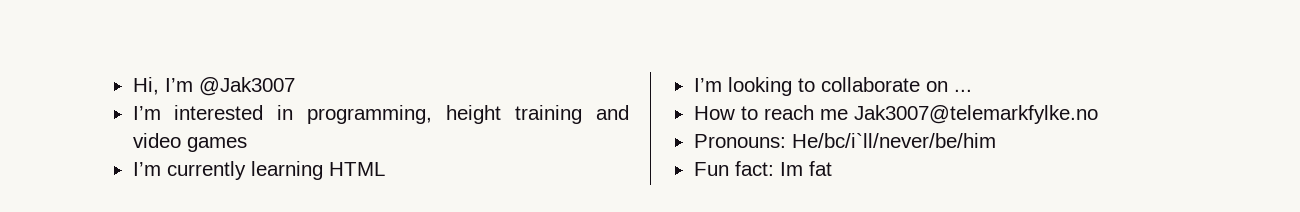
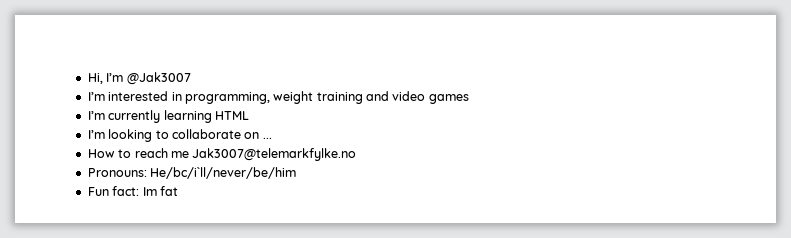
- I’m interested in programming, height training and video games
+ I’m interested in programming, weight training and video games

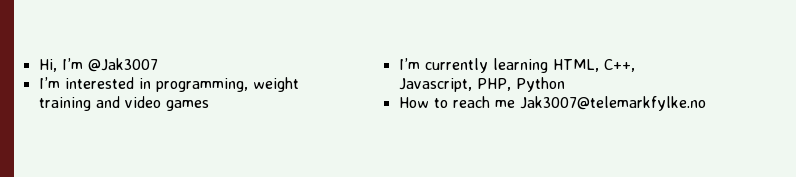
- I’m currently learning HTML
- I’m looking to collaborate on ...
+ I’m currently learning HTML, C++, Javascript, PHP, Python
- Pronouns: He/bc/i`ll/never/be/him
- Fun fact: Im fat

